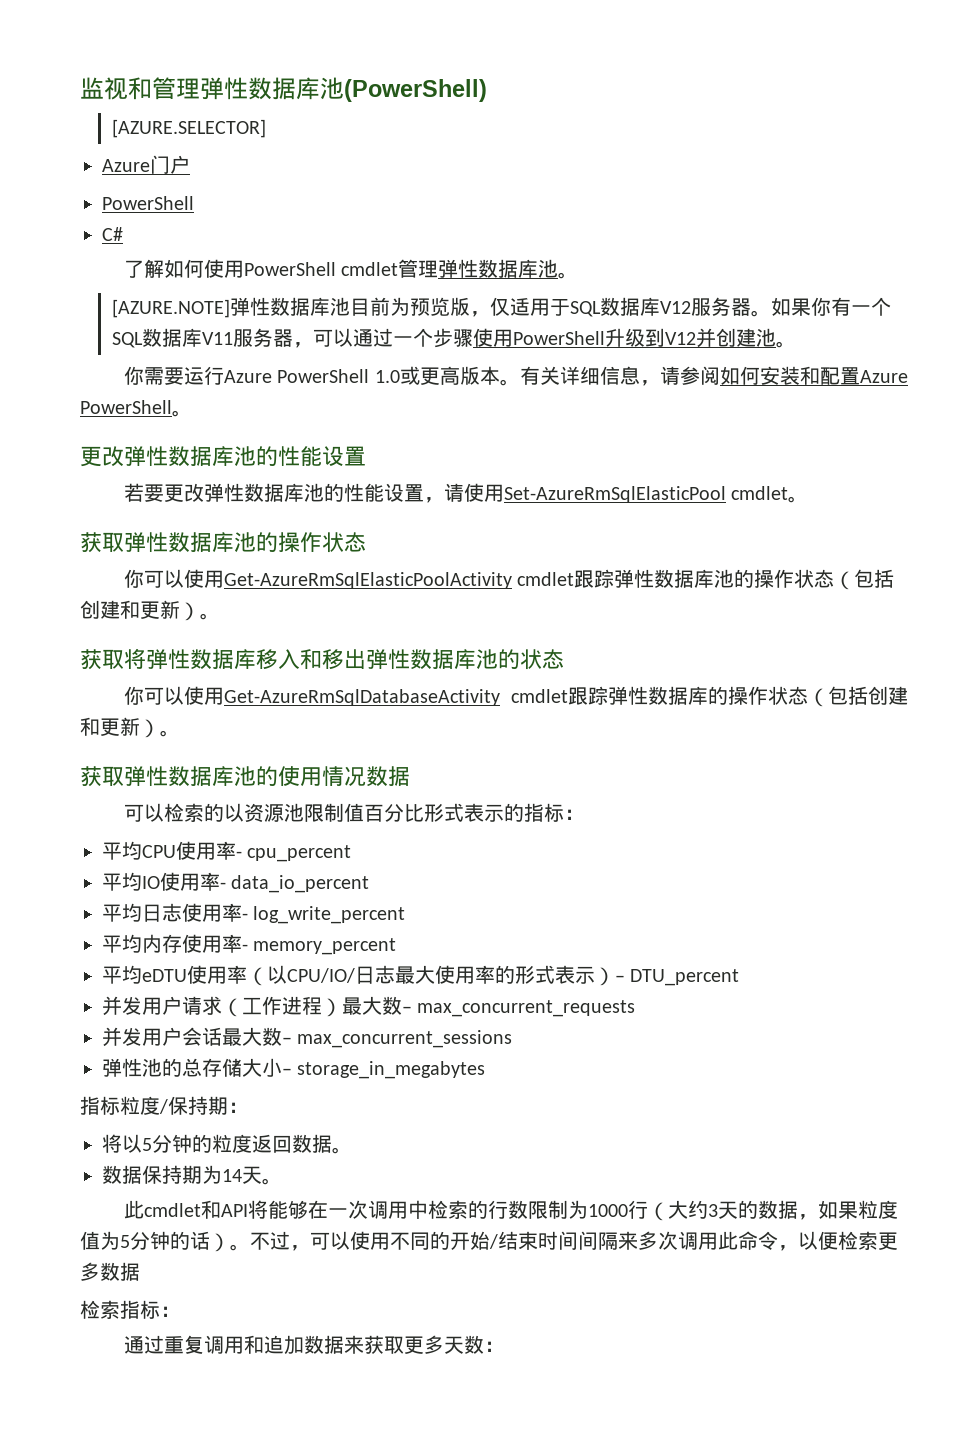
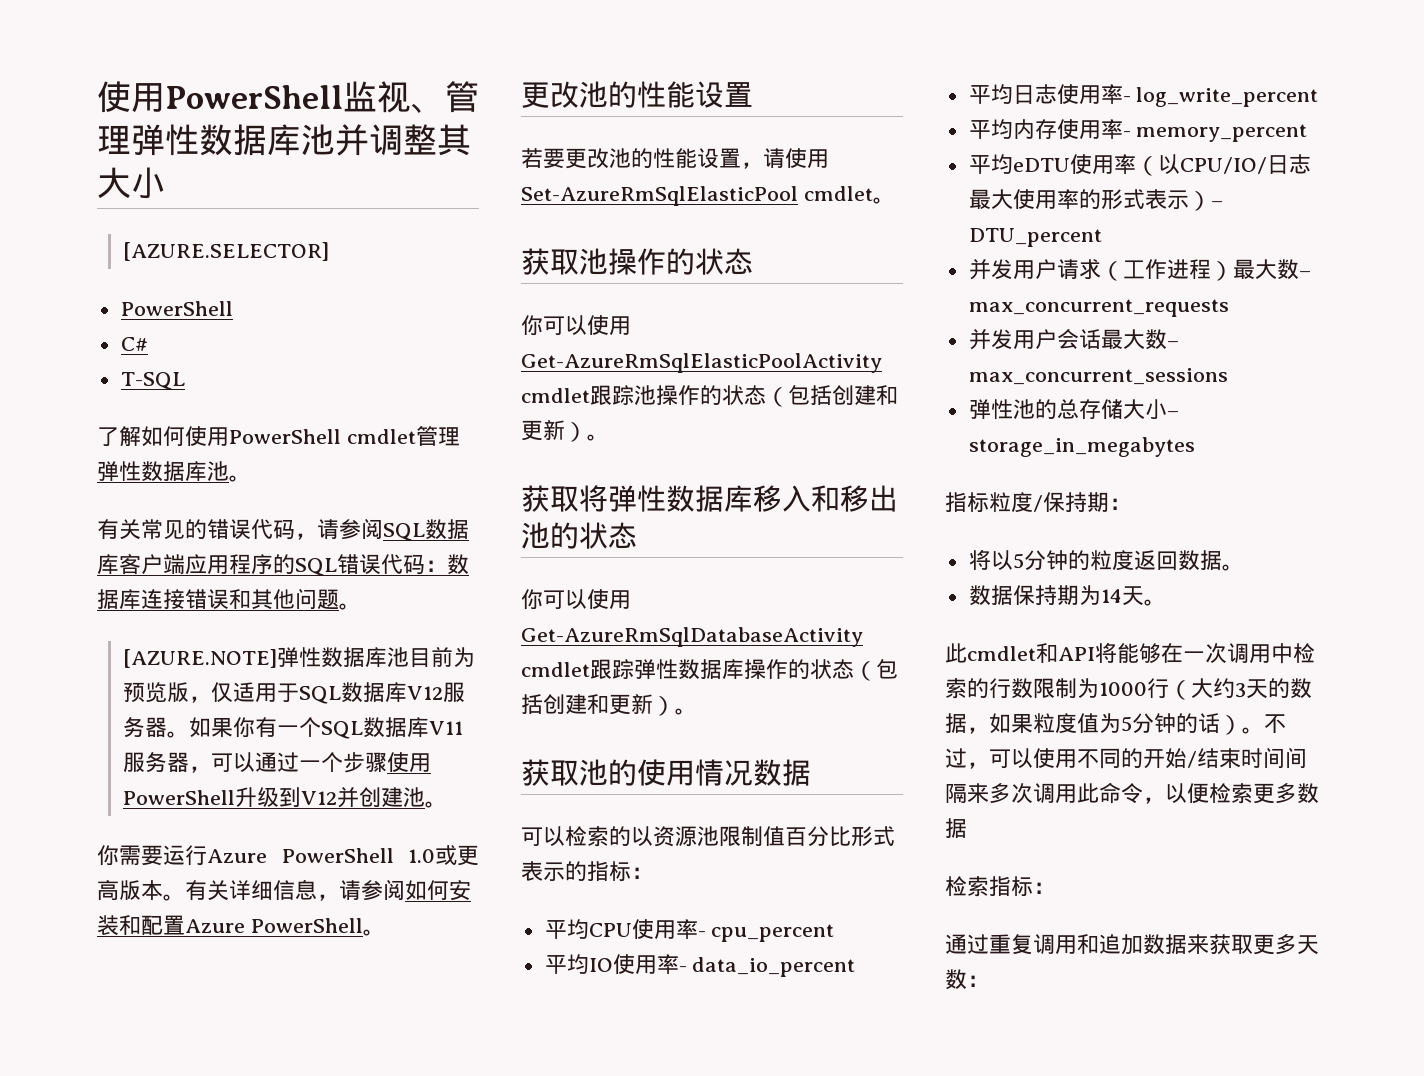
- 监视和管理弹性数据库池(PowerShell)
+ 使用PowerShell监视、管理弹性数据库池并调整其大小
- Azure门户
+ T-SQL
+ 有关常见的错误代码，请参阅SQL数据库客户端应用程序的SQL错误代码：数据库连接错误和其他问题。
  有关详细信息，请参阅如何安装和配置Azure PowerShell。
- 更改弹性数据库池的性能设置
+ 更改池的性能设置
- 若要更改弹性数据库池的性能设置，请使用Set-AzureRmSqlElasticPool cmdlet。
+ 若要更改池的性能设置，请使用Set-AzureRmSqlElasticPool cmdlet。
- 获取弹性数据库池的操作状态
+ 获取池操作的状态
- 你可以使用Get-AzureRmSqlElasticPoolActivity cmdlet跟踪弹性数据库池的操作状态（包括创建和更新）。
+ 你可以使用Get-AzureRmSqlElasticPoolActivity cmdlet跟踪池操作的状态（包括创建和更新）。
- 获取将弹性数据库移入和移出弹性数据库池的状态
+ 获取将弹性数据库移入和移出池的状态
- 你可以使用Get-AzureRmSqlDatabaseActivity cmdlet跟踪弹性数据库的操作状态（包括创建和更新）。
- 获取弹性数据库池的使用情况数据
+ 你可以使用Get-AzureRmSqlDatabaseActivity cmdlet跟踪弹性数据库操作的状态（包括创建和更新）。
+ 获取池的使用情况数据

